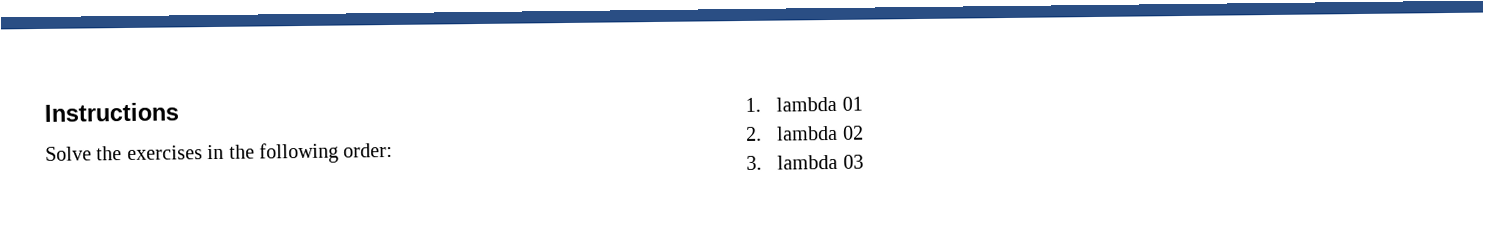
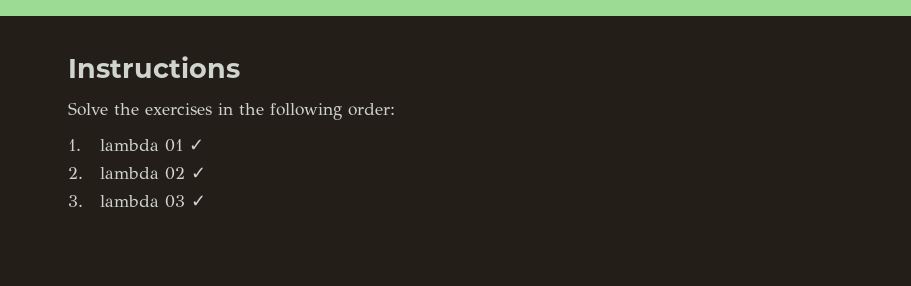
- 1. lambda 01
+ 1. lambda 01 ✓
- 2. lambda 02
+ 2. lambda 02 ✓
- 3. lambda 03
+ 3. lambda 03 ✓

